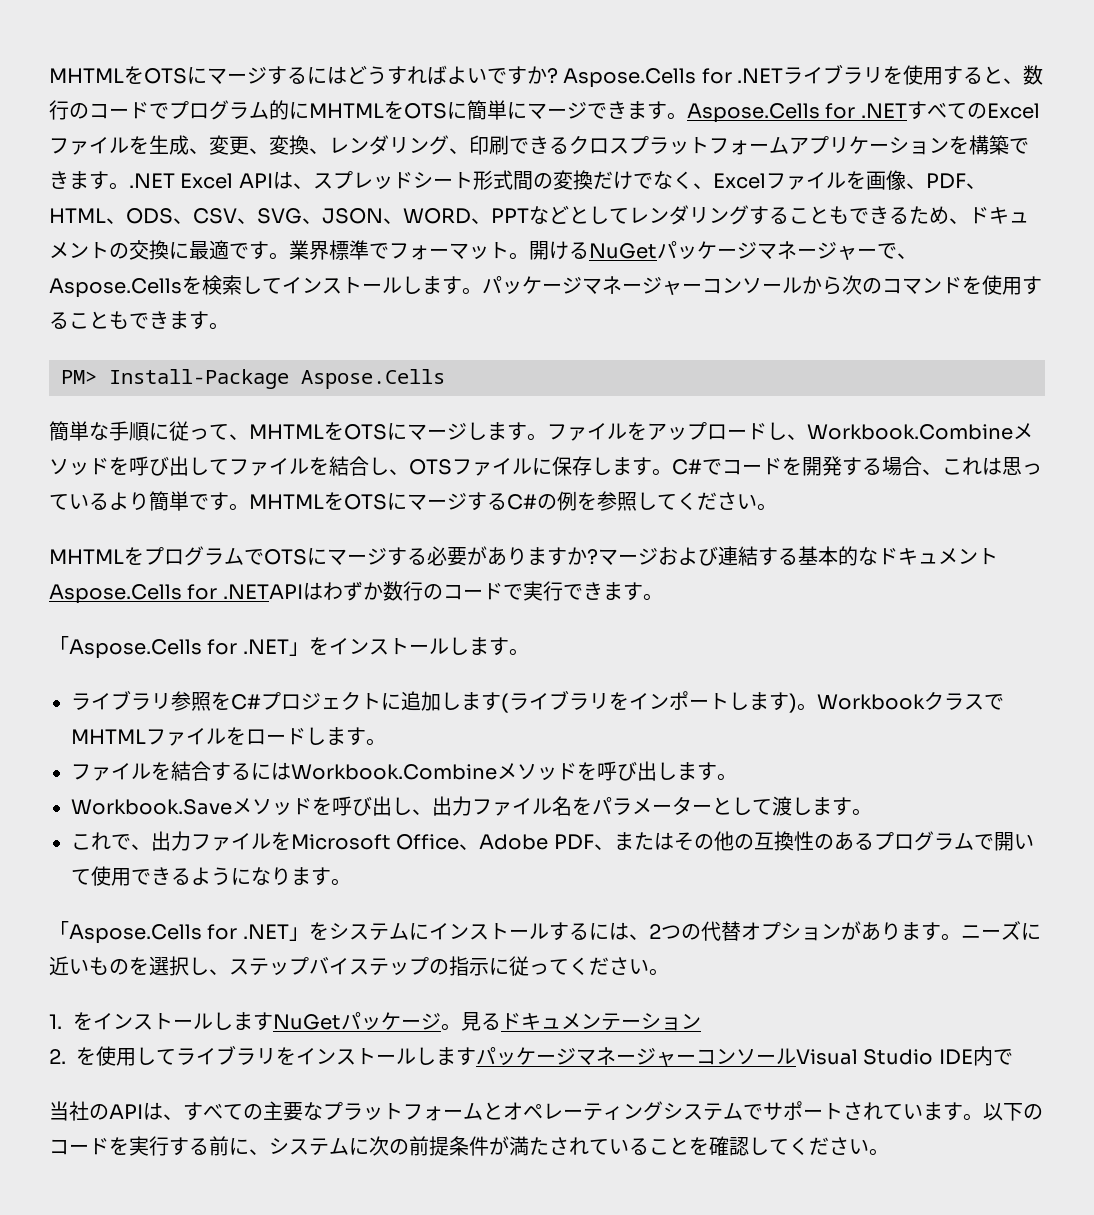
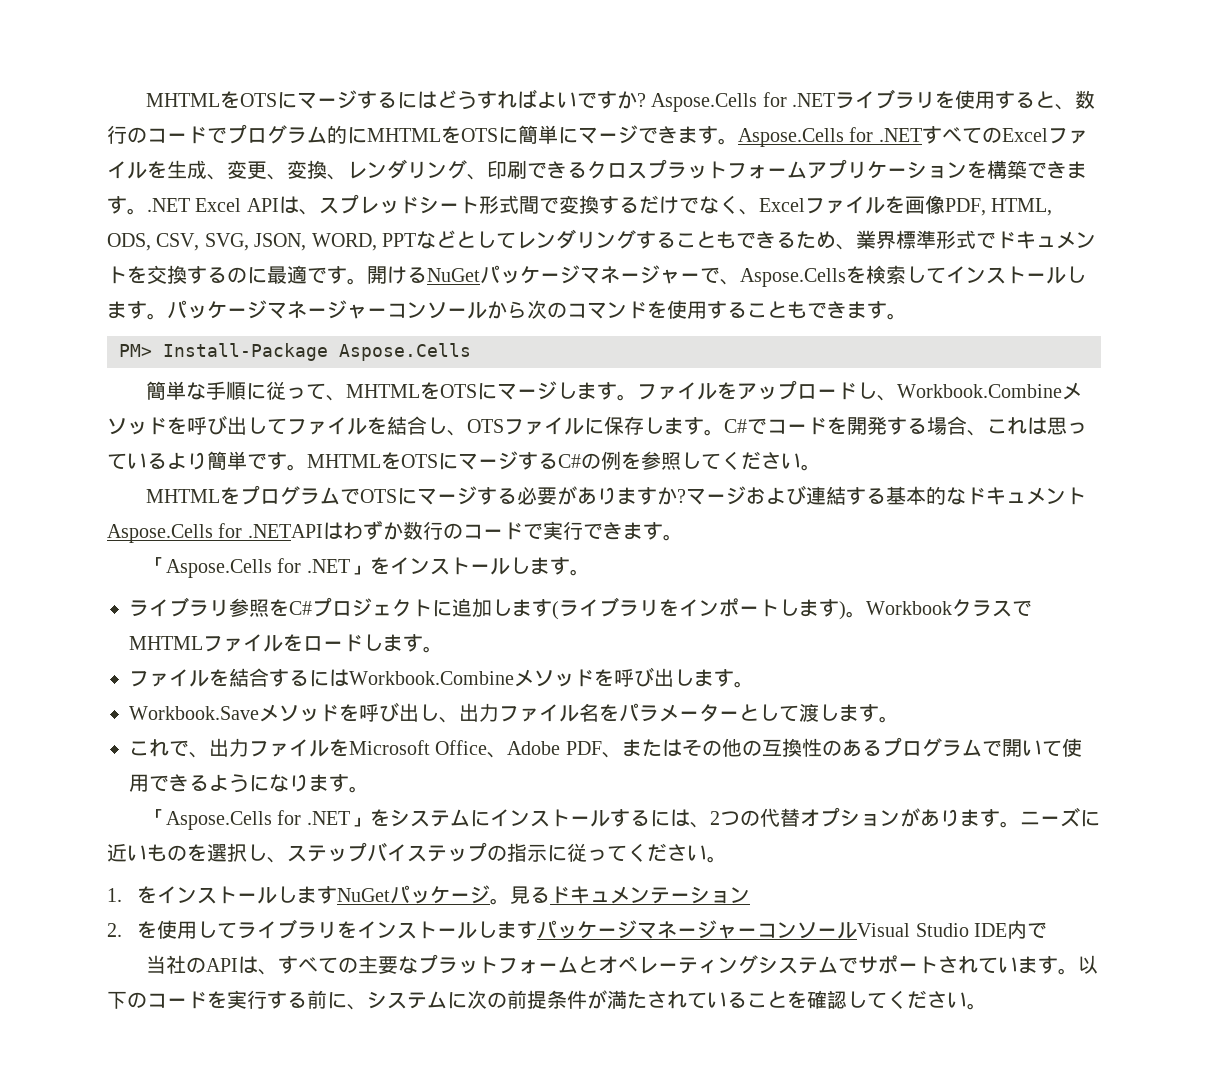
- Aspose.Cells for .NETすべてのExcelファイルを生成、変更、変換、レンダリング、印刷できるクロスプラットフォームアプリケーションを構築できます。.NET Excel APIは、スプレッドシート形式間の変換だけでなく、Excelファイルを画像、PDF、HTML、ODS、CSV、SVG、JSON、WORD、PPTなどとしてレンダリングすることもできるため、ドキュメントの交換に最適です。業界標準でフォーマット。
+ Aspose.Cells for .NETすべてのExcelファイルを生成、変更、変換、レンダリング、印刷できるクロスプラットフォームアプリケーションを構築できます。.NET Excel APIは、スプレッドシート形式間で変換するだけでなく、Excelファイルを画像PDF, HTML, ODS, CSV, SVG, JSON, WORD, PPTなどとしてレンダリングすることもできるため、業界標準形式でドキュメントを交換するのに最適です。

